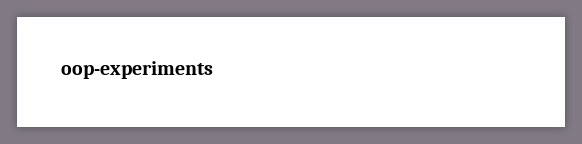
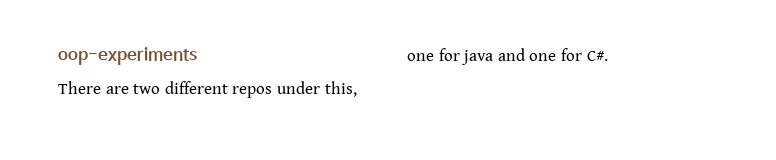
+ There are two different repos under this, one for java and one for C#.

